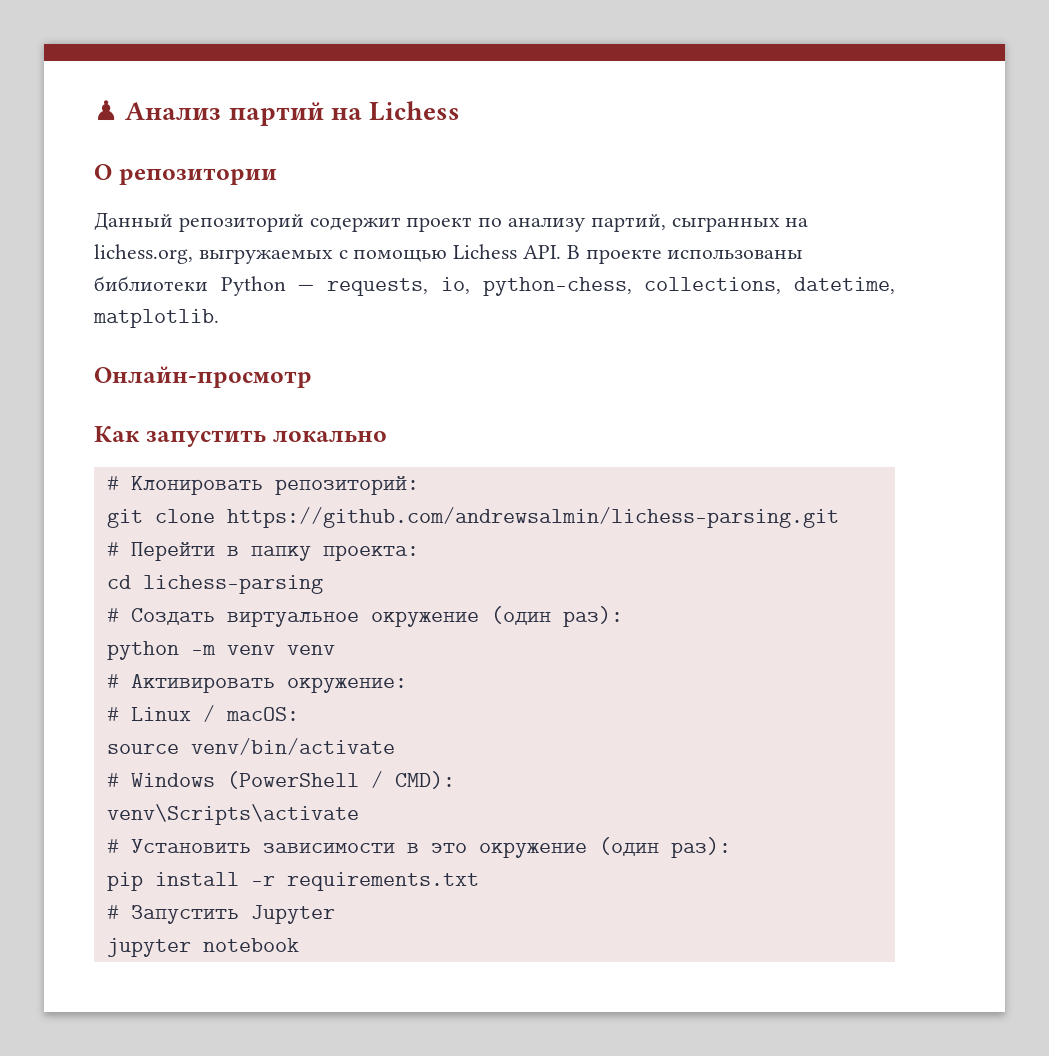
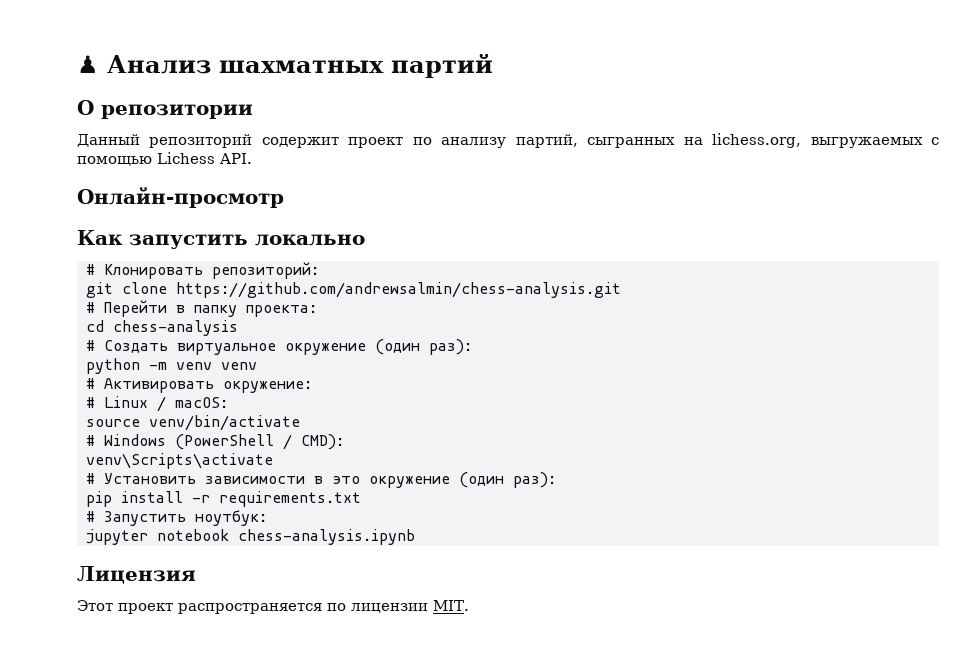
- ♟ Анализ партий на Lichess
+ ♟ Анализ шахматных партий
- Данный репозиторий содержит проект по анализу партий, сыгранных на lichess.org, выгружаемых с помощью Lichess API. В проекте использованы библиотеки Python — requests, io, python-chess, collections, datetime, matplotlib.
+ Данный репозиторий содержит проект по анализу партий, сыгранных на lichess.org, выгружаемых с помощью Lichess API.
- git clone https://github.com/andrewsalmin/lichess-parsing.git
+ git clone https://github.com/andrewsalmin/chess-analysis.git
- cd lichess-parsing
+ cd chess-analysis
- # Запустить Jupyter
+ # Запустить ноутбук:
- jupyter notebook
+ jupyter notebook chess-analysis.ipynb
+ Лицензия
+ Этот проект распространяется по лицензии MIT.

